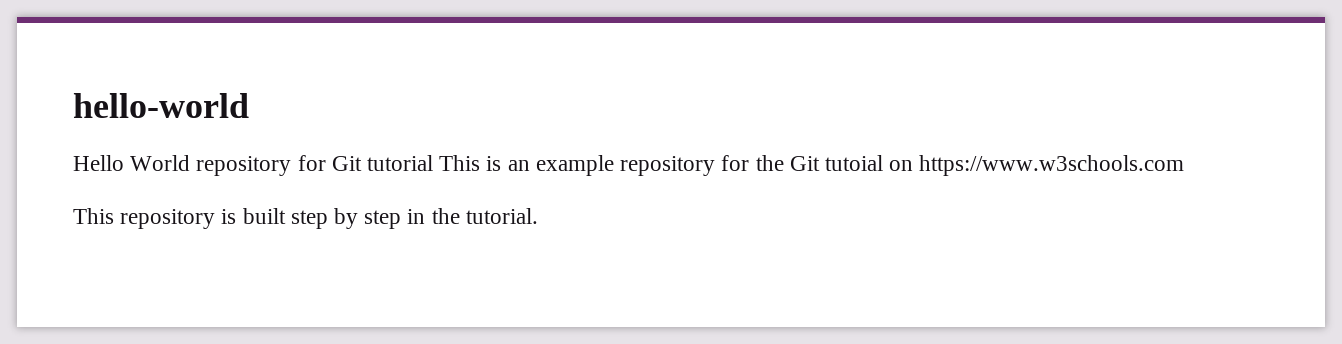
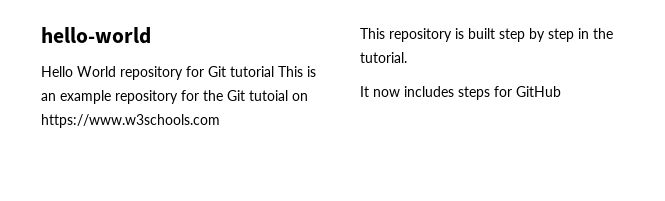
+ It now includes steps for GitHub

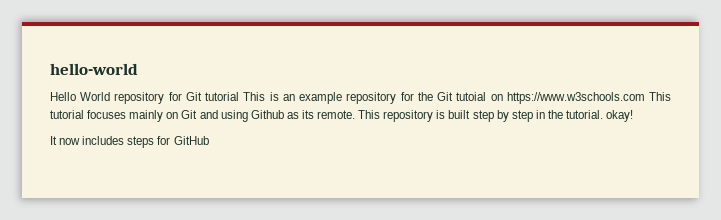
- Hello World repository for Git tutorial This is an example repository for the Git tutoial on https://www.w3schools.com
- This repository is built step by step in the tutorial.
+ Hello World repository for Git tutorial This is an example repository for the Git tutoial on https://www.w3schools.com This tutorial focuses mainly on Git and using Github as its remote. This repository is built step by step in the tutorial. okay!

